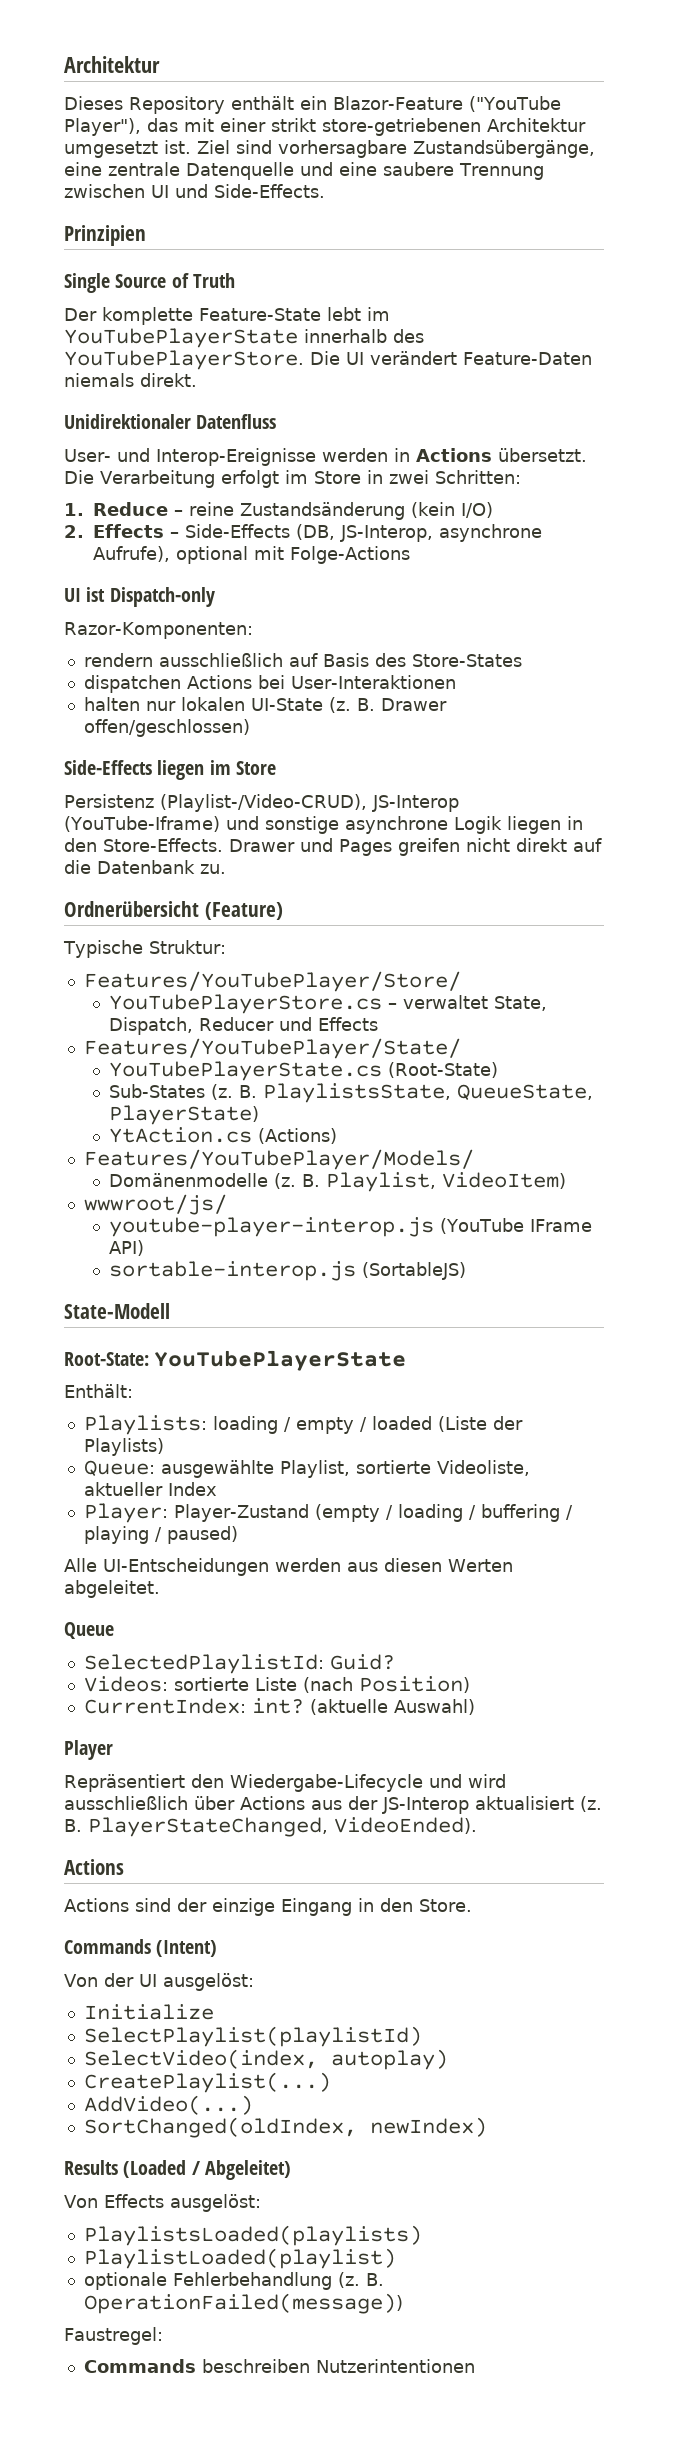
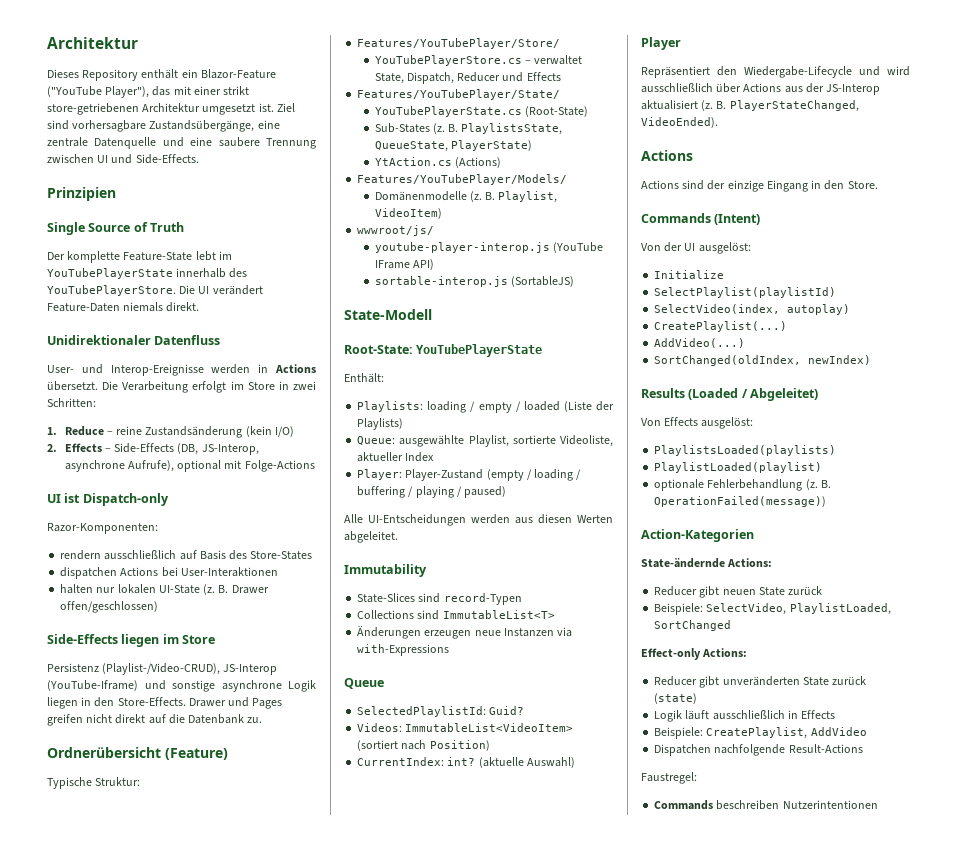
+ Immutability
+ State-Slices sind record-Typen
+ Collections sind ImmutableList<T>
+ Änderungen erzeugen neue Instanzen via with-Expressions
- Videos: sortierte Liste (nach Position)
+ Videos: ImmutableList<VideoItem> (sortiert nach Position)
+ Action-Kategorien
+ State-ändernde Actions:
+ Reducer gibt neuen State zurück
+ Beispiele: SelectVideo, PlaylistLoaded, SortChanged
+ Effect-only Actions:
+ Reducer gibt unveränderten State zurück (state)
+ Logik läuft ausschließlich in Effects
+ Beispiele: CreatePlaylist, AddVideo
+ Dispatchen nachfolgende Result-Actions

